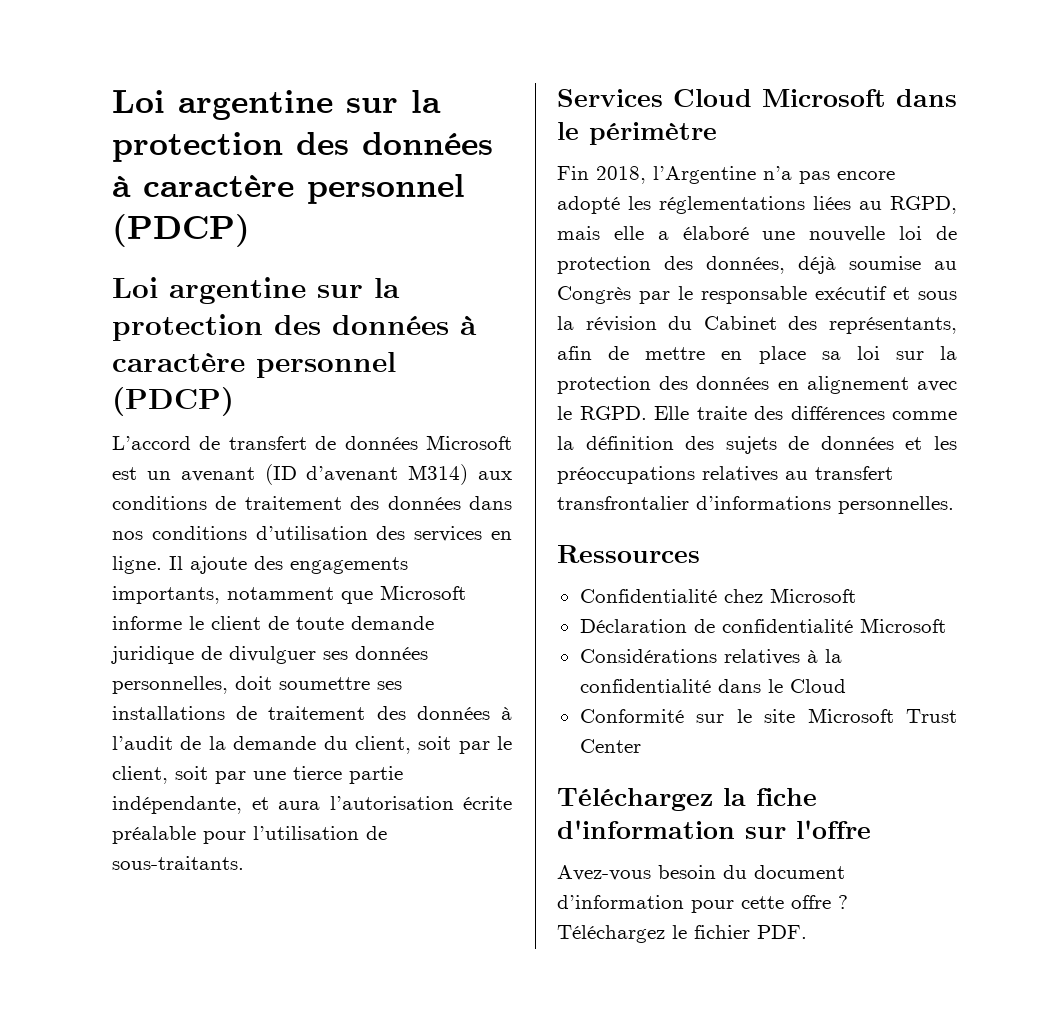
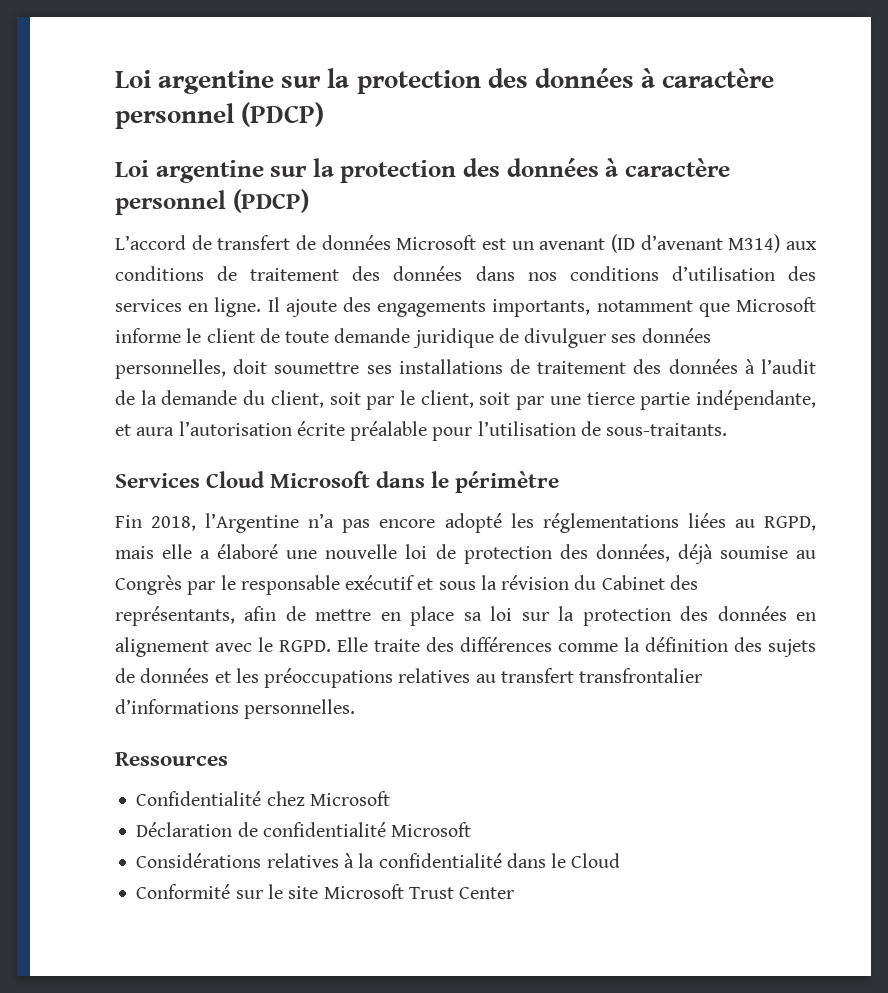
- Téléchargez la fiche d'information sur l'offre
- Avez-vous besoin du document d’information pour cette offre ? Téléchargez le fichier PDF.

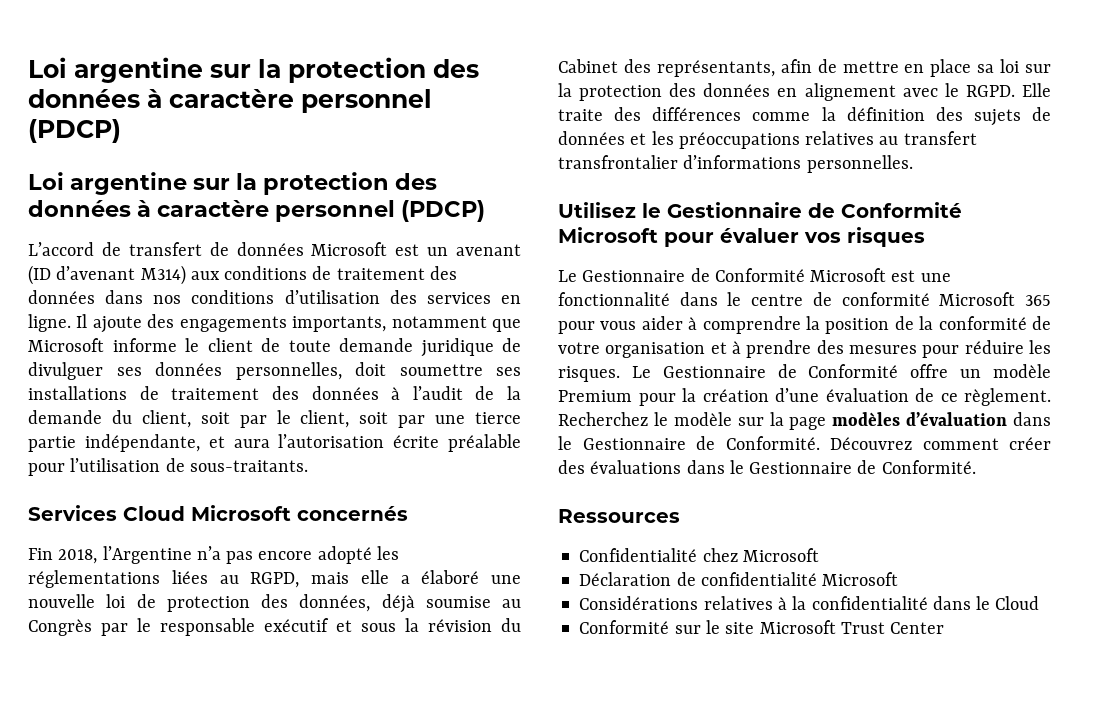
- Services Cloud Microsoft dans le périmètre
+ Services Cloud Microsoft concernés
+ Utilisez le Gestionnaire de Conformité Microsoft pour évaluer vos risques
+ Le Gestionnaire de Conformité Microsoft est une fonctionnalité dans le centre de conformité Microsoft 365 pour vous aider à comprendre la position de la conformité de votre organisation et à prendre des mesures pour réduire les risques. Le Gestionnaire de Conformité offre un modèle Premium pour la création d’une évaluation de ce règlement. Recherchez le modèle sur la page modèles d’évaluation dans le Gestionnaire de Conformité. Découvrez comment créer des évaluations dans le Gestionnaire de Conformité.

